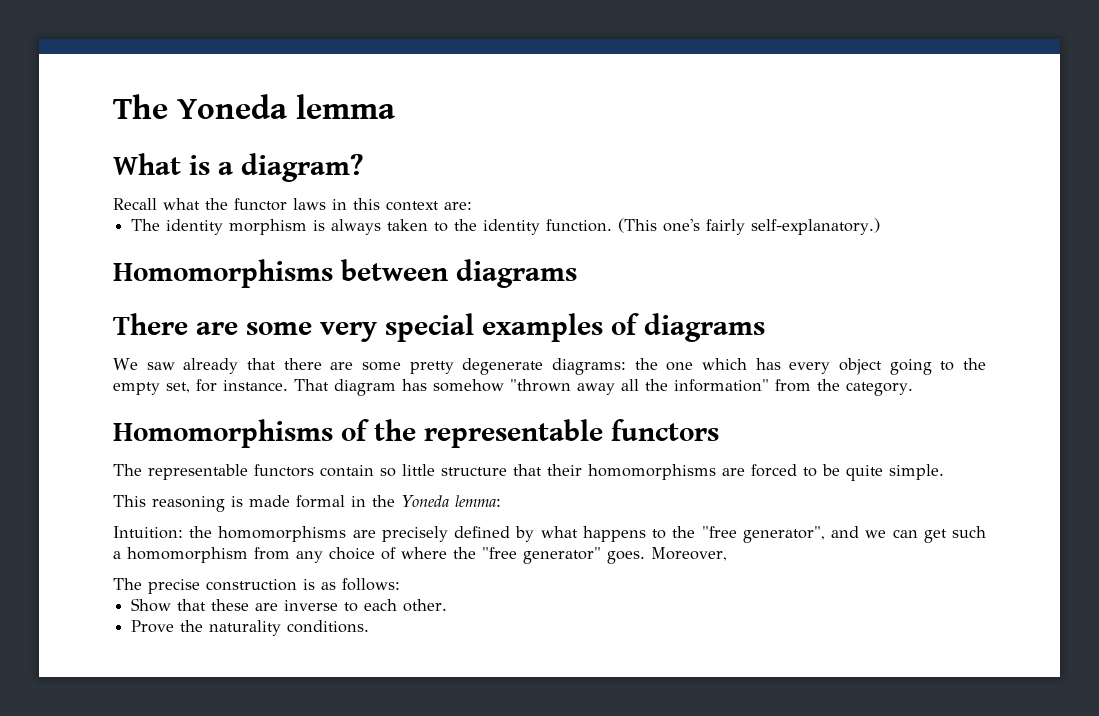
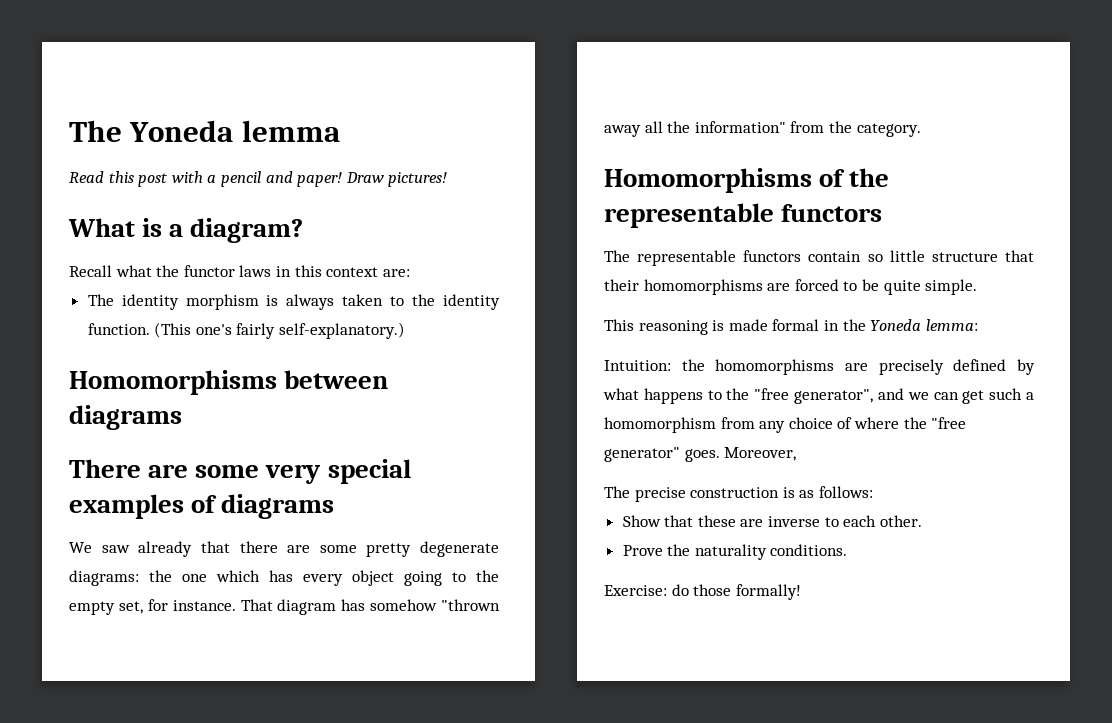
+ Read this post with a pencil and paper! Draw pictures!
+ Exercise: do those formally!

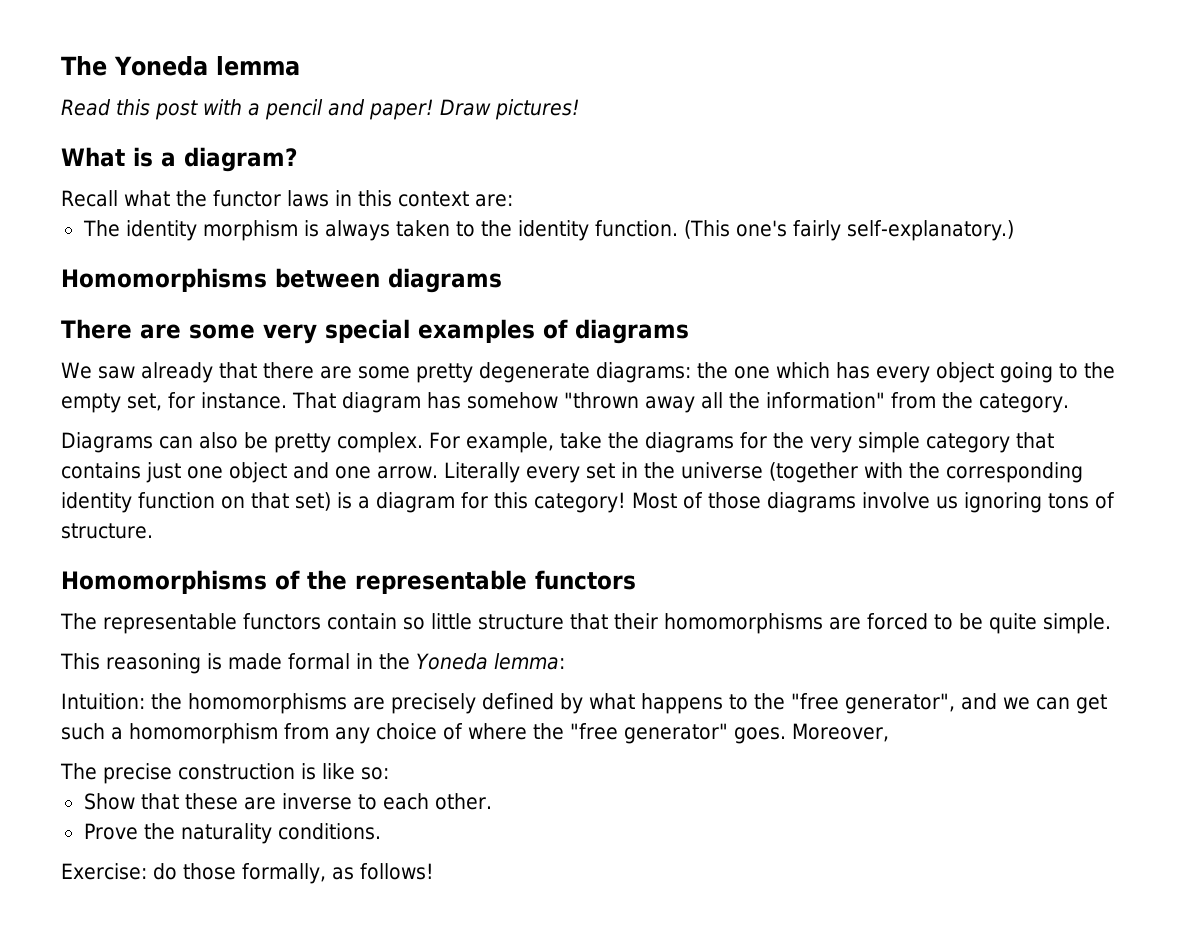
+ Diagrams can also be pretty complex. For example, take the diagrams for the very simple category that contains just one object and one arrow. Literally every set in the universe (together with the corresponding identity function on that set) is a diagram for this category! Most of those diagrams involve us ignoring tons of structure.
- The precise construction is as follows:
+ The precise construction is like so:
- Exercise: do those formally!
+ Exercise: do those formally, as follows!

